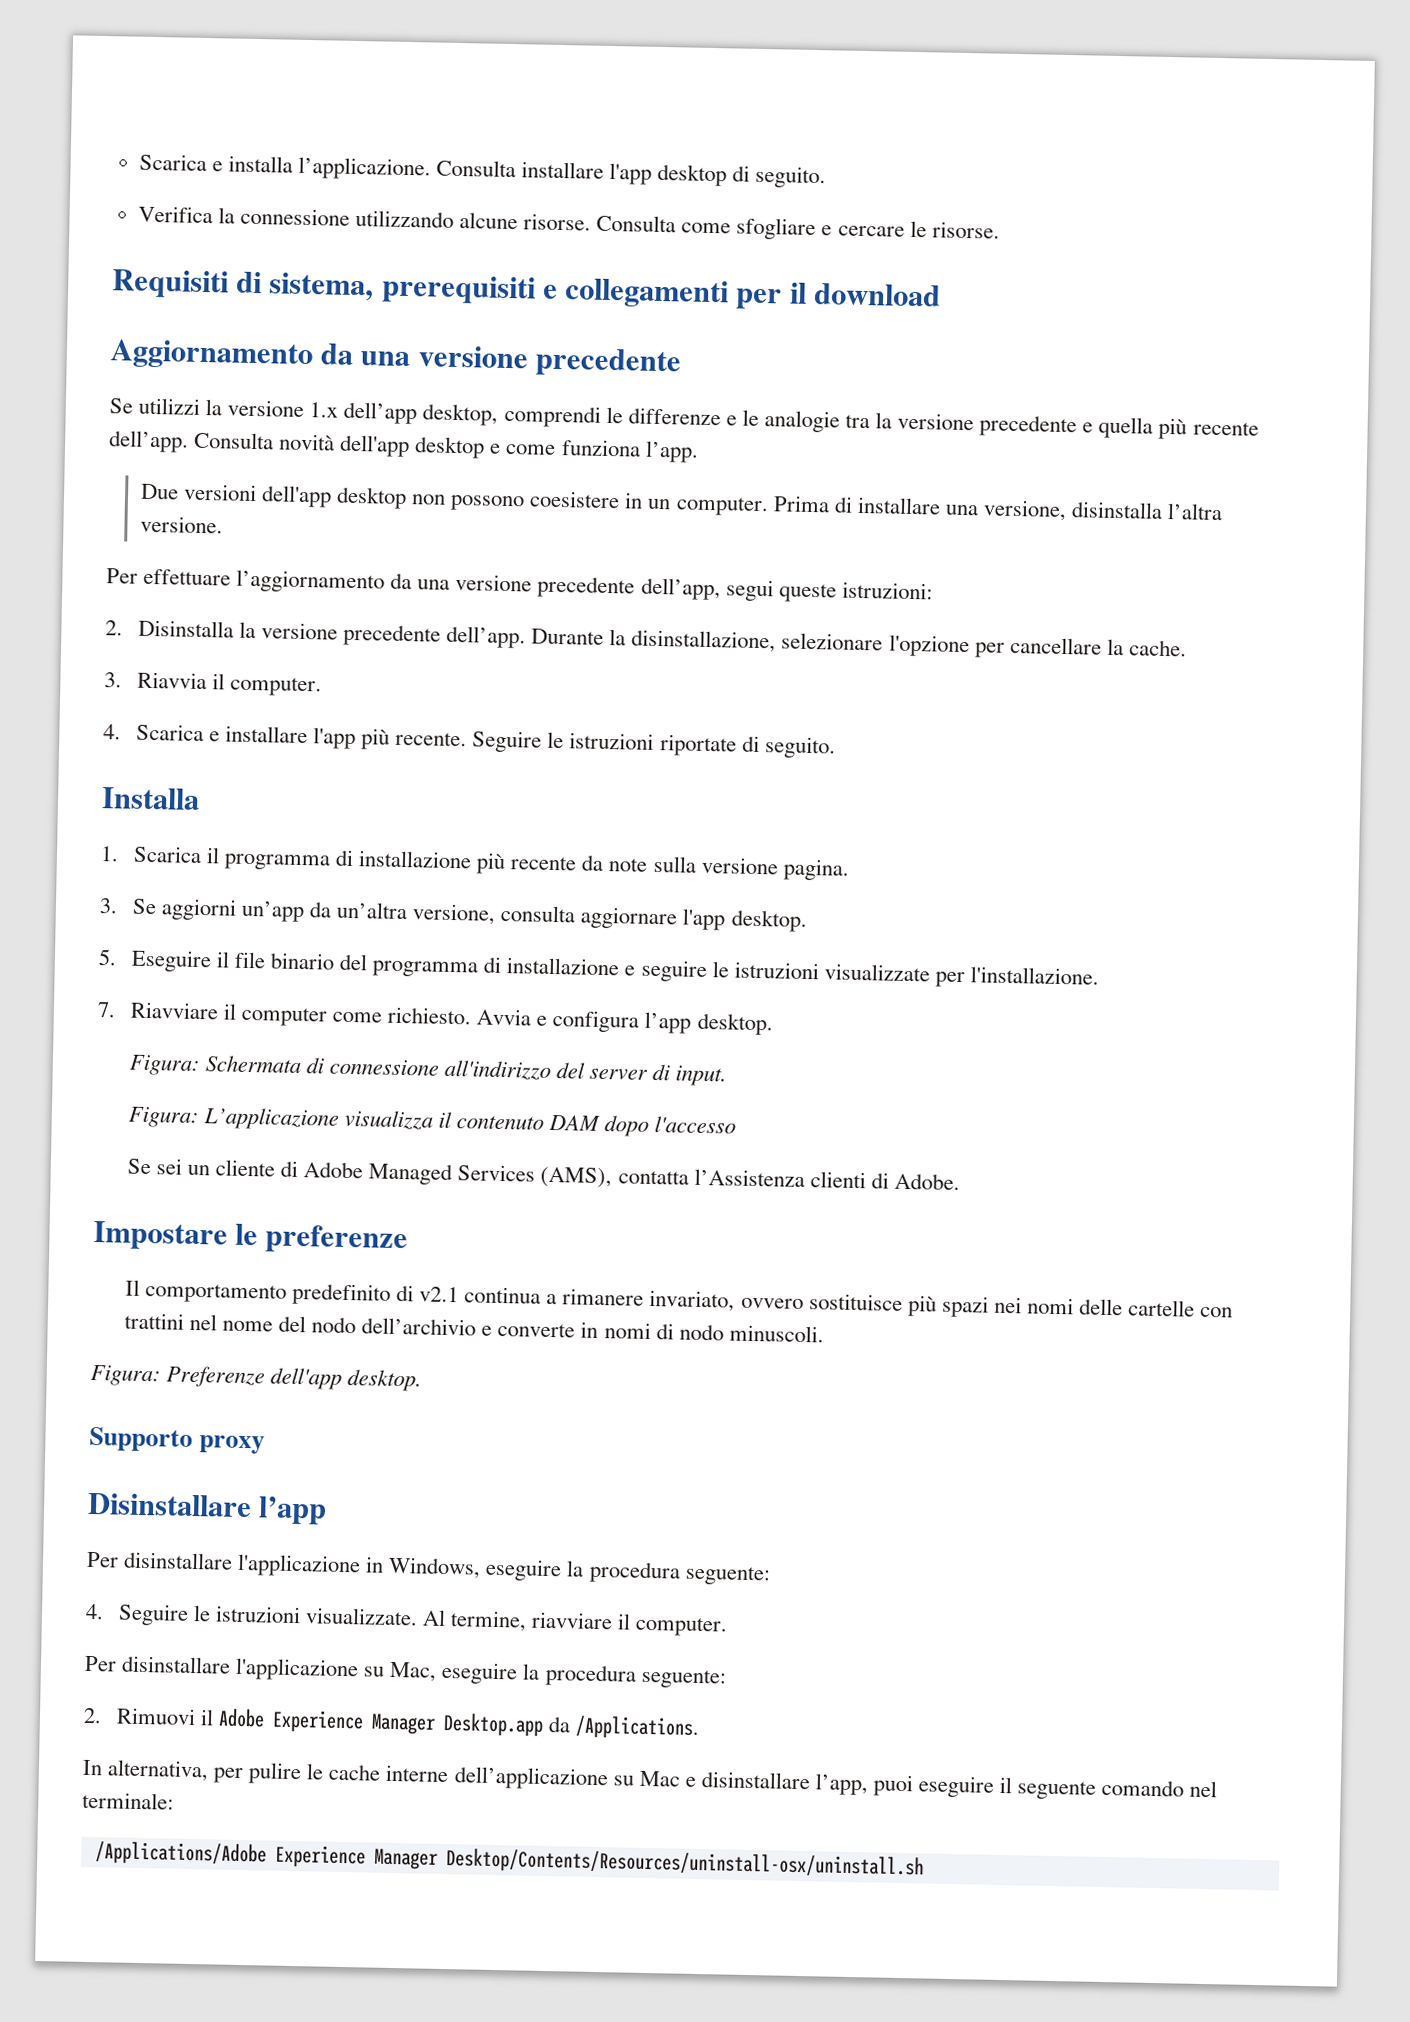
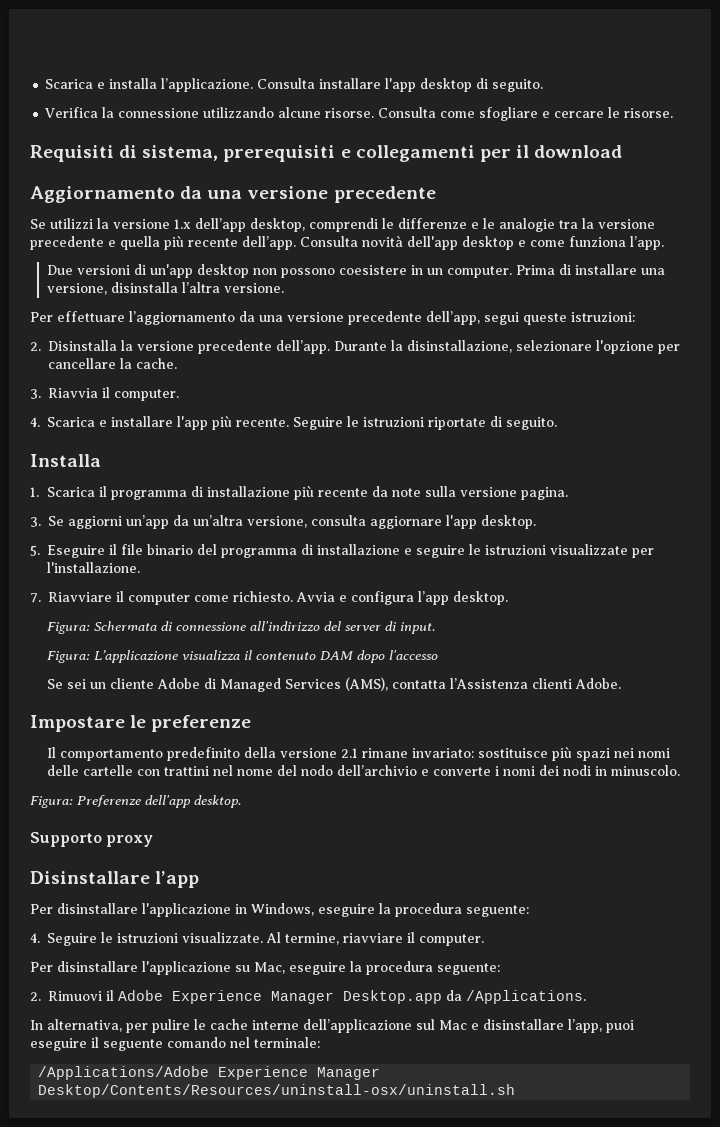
- Due versioni dell'app desktop non possono coesistere in un computer.
+ Due versioni di un'app desktop non possono coesistere in un computer.
- Se sei un cliente di Adobe Managed Services (AMS), contatta l’Assistenza clienti di Adobe.
+ Se sei un cliente Adobe di Managed Services (AMS), contatta l’Assistenza clienti Adobe.
- Il comportamento predefinito di v2.1 continua a rimanere invariato, ovvero sostituisce più spazi nei nomi delle cartelle con trattini nel nome del nodo dell’archivio e converte in nomi di nodo minuscoli.
+ Il comportamento predefinito della versione 2.1 rimane invariato: sostituisce più spazi nei nomi delle cartelle con trattini nel nome del nodo dell’archivio e converte i nomi dei nodi in minuscolo.
- In alternativa, per pulire le cache interne dell’applicazione su Mac e disinstallare l’app, puoi eseguire il seguente comando nel terminale:
+ In alternativa, per pulire le cache interne dell’applicazione sul Mac e disinstallare l’app, puoi eseguire il seguente comando nel terminale:

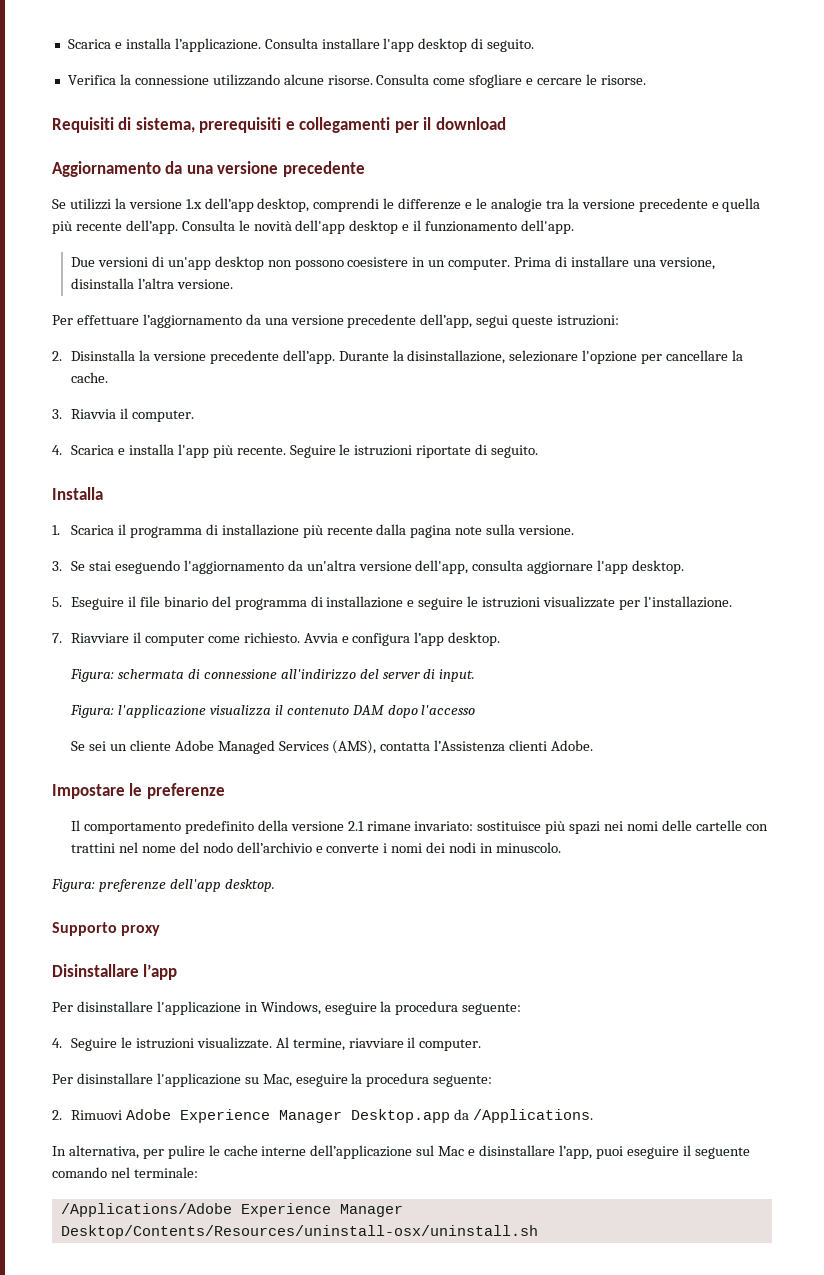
- Consulta novità dell'app desktop e come funziona l’app.
+ Consulta le novità dell'app desktop e il funzionamento dell'app.
- 4. Scarica e installare l'app più recente.
+ 4. Scarica e installa l'app più recente.
- 1. Scarica il programma di installazione più recente da note sulla versione pagina.
- 3. Se aggiorni un’app da un’altra versione, consulta aggiornare l'app desktop.
+ 1. Scarica il programma di installazione più recente dalla pagina note sulla versione.
+ 3. Se stai eseguendo l'aggiornamento da un'altra versione dell'app, consulta aggiornare l'app desktop.
- Figura: Schermata di connessione all'indirizzo del server di input.
+ Figura: schermata di connessione all'indirizzo del server di input.
- Figura: L’applicazione visualizza il contenuto DAM dopo l'accesso
+ Figura: l'applicazione visualizza il contenuto DAM dopo l'accesso
- Se sei un cliente Adobe di Managed Services (AMS), contatta l’Assistenza clienti Adobe.
+ Se sei un cliente Adobe Managed Services (AMS), contatta l’Assistenza clienti Adobe.
- Figura: Preferenze dell'app desktop.
+ Figura: preferenze dell'app desktop.
- 2. Rimuovi il Adobe Experience Manager Desktop.app da /Applications.
+ 2. Rimuovi Adobe Experience Manager Desktop.app da /Applications.

